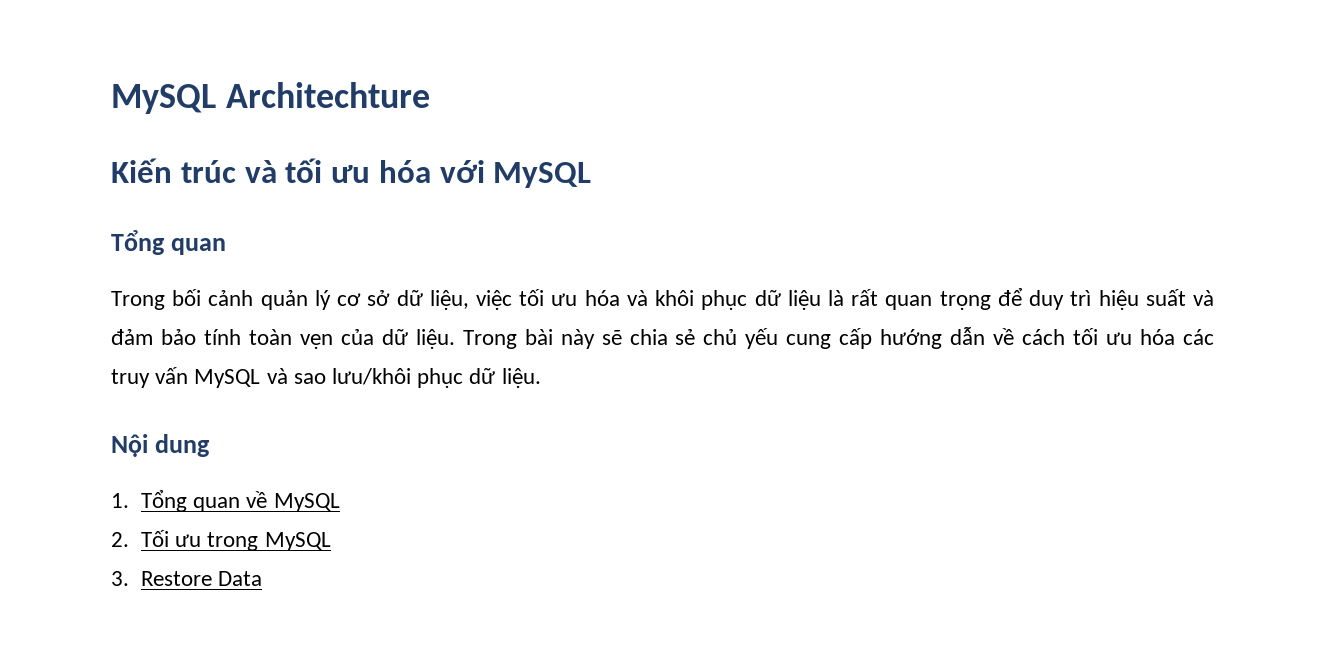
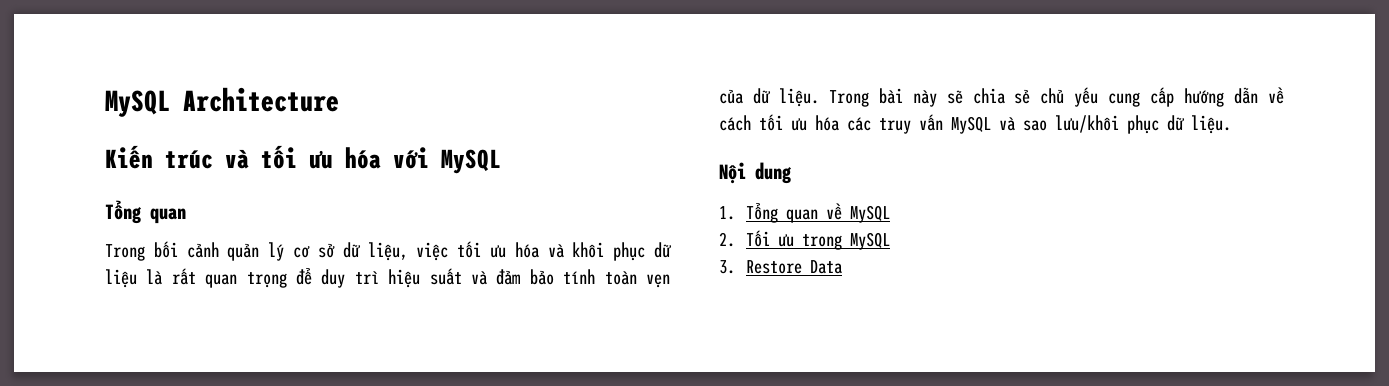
- MySQL Architechture
+ MySQL Architecture

